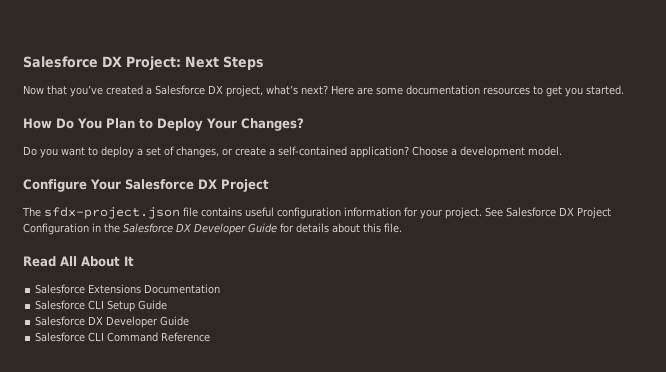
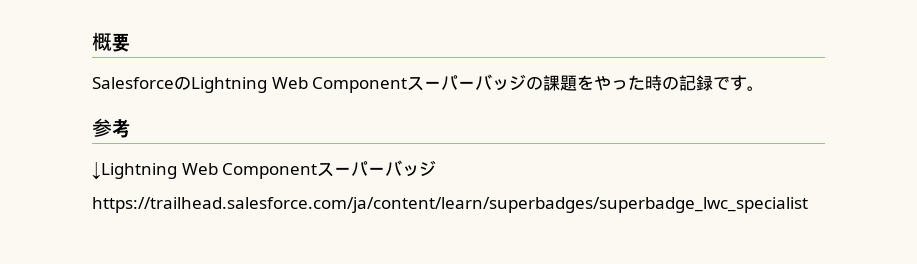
- Salesforce DX Project: Next Steps
- Now that you’ve created a Salesforce DX project, what’s next? Here are some documentation resources to get you started.
- How Do You Plan to Deploy Your Changes?
- Do you want to deploy a set of changes, or create a self-contained application? Choose a development model.
- Configure Your Salesforce DX Project
- The sfdx-project.json file contains useful configuration information for your project. See Salesforce DX Project Configuration in the Salesforce DX Developer Guide for details about this file.
- Read All About It
- Salesforce Extensions Documentation
- Salesforce CLI Setup Guide
- Salesforce DX Developer Guide
- Salesforce CLI Command Reference
+ 概要
+ SalesforceのLightning Web Componentスーパーバッジの課題をやった時の記録です。
+ 参考
+ ↓Lightning Web Componentスーパーバッジ
+ https://trailhead.salesforce.com/ja/content/learn/superbadges/superbadge_lwc_specialist

